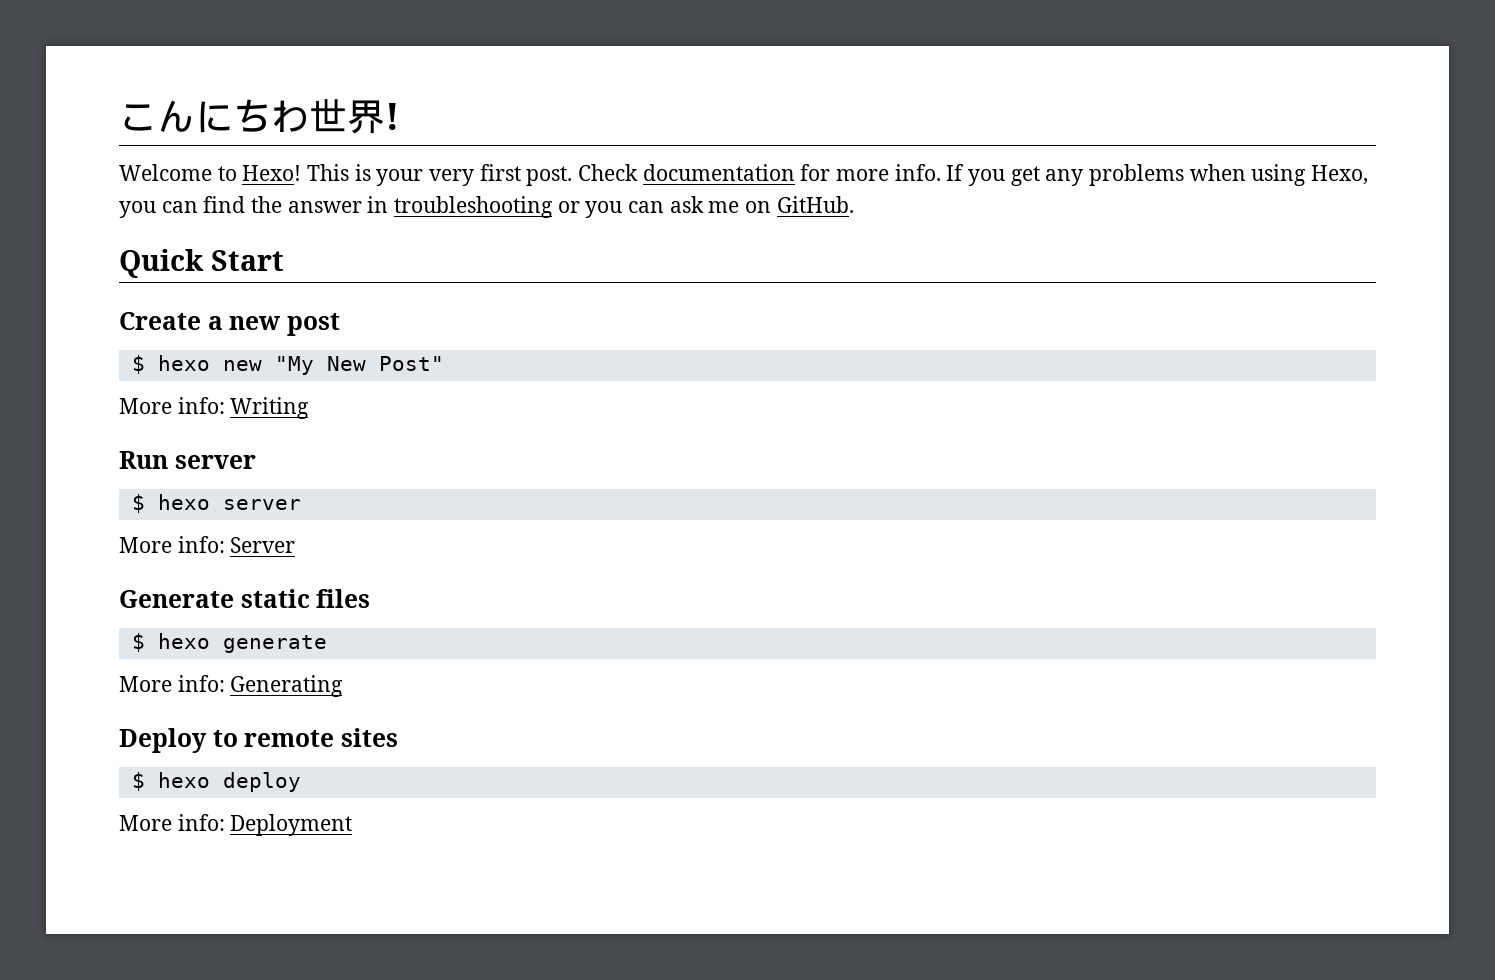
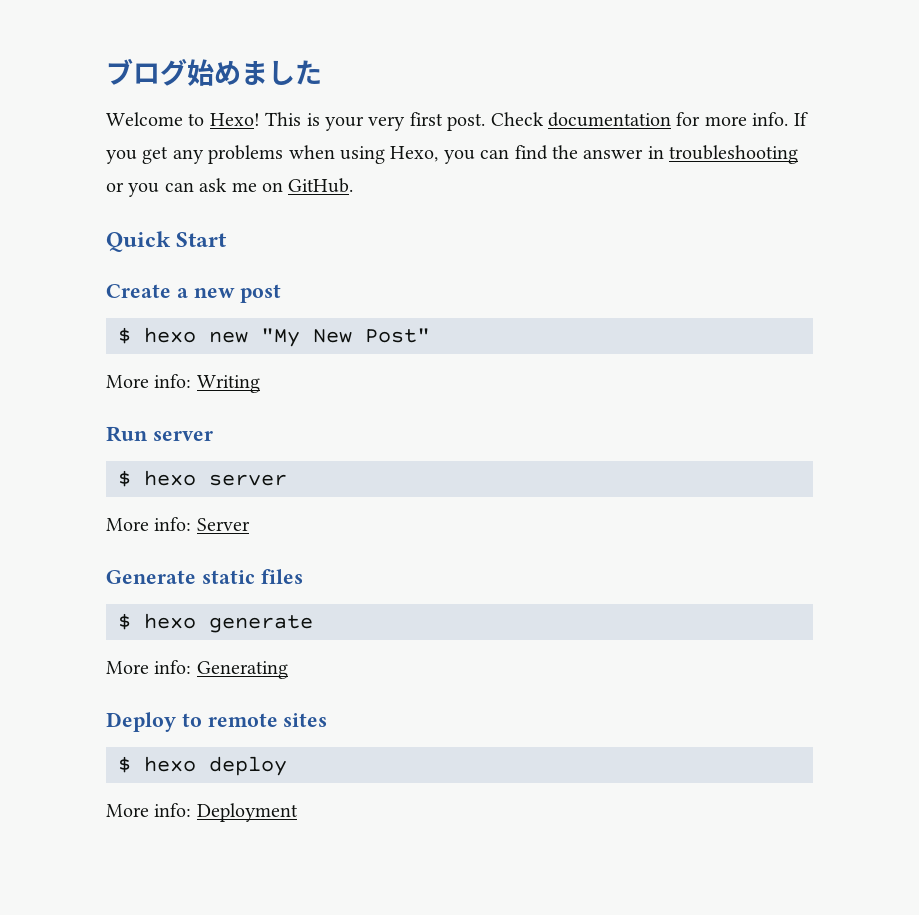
- こんにちわ世界!
+ ブログ始めました

